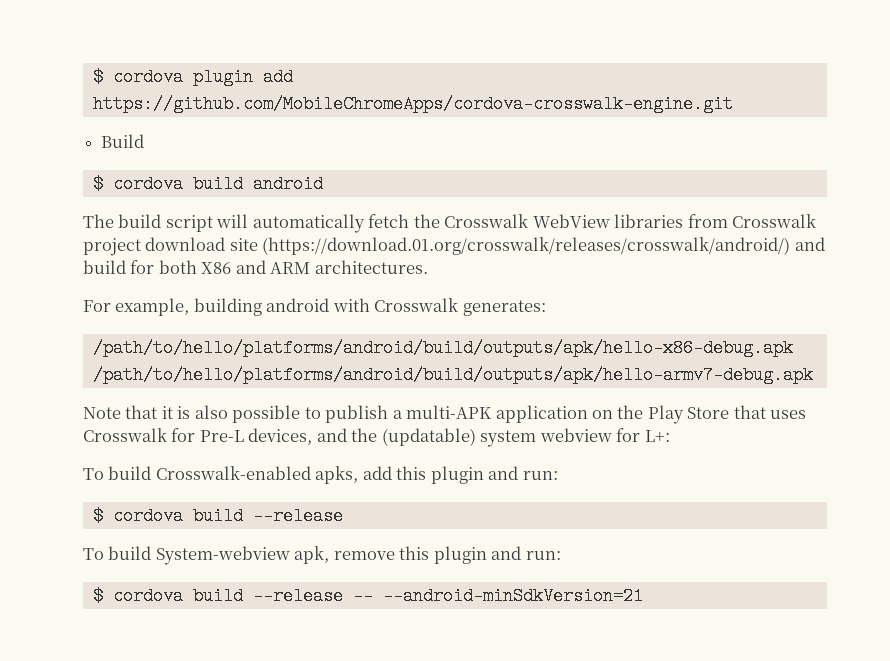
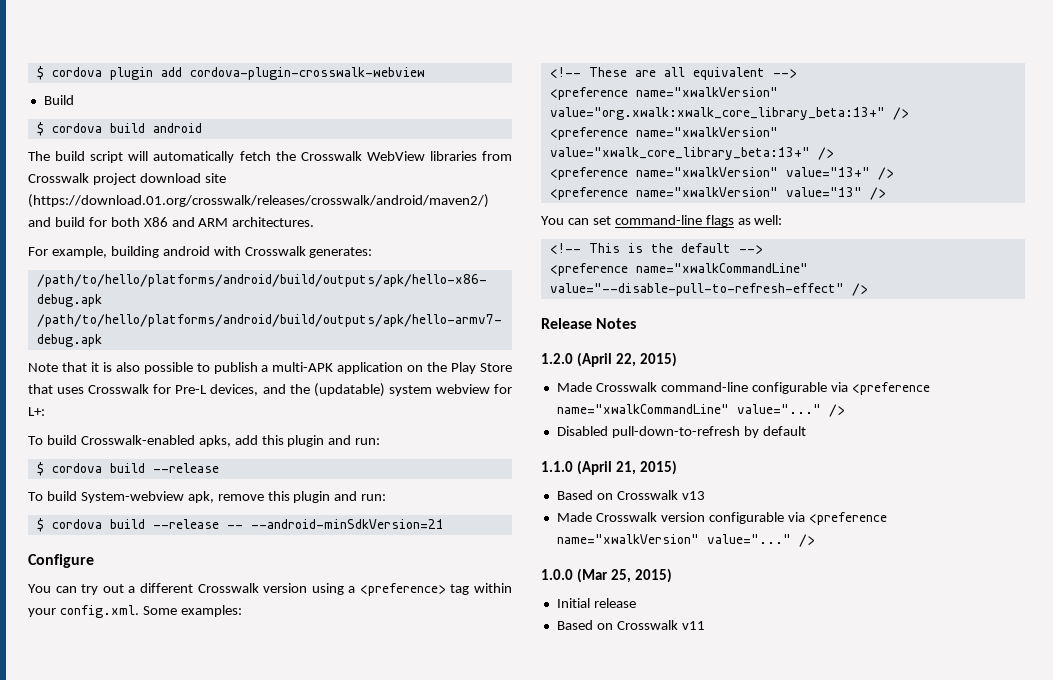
- $ cordova plugin add https://github.com/MobileChromeApps/cordova-crosswalk-engine.git
+ $ cordova plugin add cordova-plugin-crosswalk-webview
- The build script will automatically fetch the Crosswalk WebView libraries from Crosswalk project download site (https://download.01.org/crosswalk/releases/crosswalk/android/) and build for both X86 and ARM architectures.
+ The build script will automatically fetch the Crosswalk WebView libraries from Crosswalk project download site (https://download.01.org/crosswalk/releases/crosswalk/android/maven2/) and build for both X86 and ARM architectures.
+ Configure
+ You can try out a different Crosswalk version using a <preference> tag within your config.xml. Some examples:
+ <!-- These are all equivalent -->
+ <preference name="xwalkVersion" value="org.xwalk:xwalk_core_library_beta:13+" />
+ <preference name="xwalkVersion" value="xwalk_core_library_beta:13+" />
+ <preference name="xwalkVersion" value="13+" />
+ <preference name="xwalkVersion" value="13" />
+ You can set command-line flags as well:
+ <!-- This is the default -->
+ <preference name="xwalkCommandLine" value="--disable-pull-to-refresh-effect" />
+ Release Notes
+ 1.2.0 (April 22, 2015)
+ Made Crosswalk command-line configurable via <preference name="xwalkCommandLine" value="..." />
+ Disabled pull-down-to-refresh by default
+ 1.1.0 (April 21, 2015)
+ Based on Crosswalk v13
+ Made Crosswalk version configurable via <preference name="xwalkVersion" value="..." />
+ 1.0.0 (Mar 25, 2015)
+ Initial release
+ Based on Crosswalk v11

